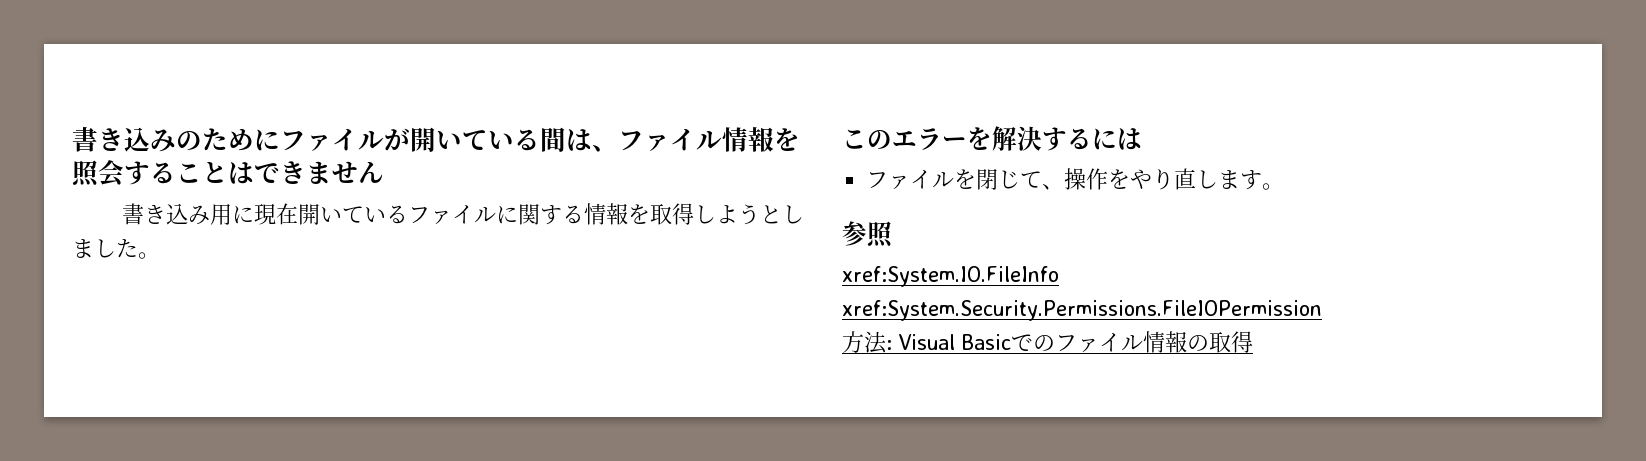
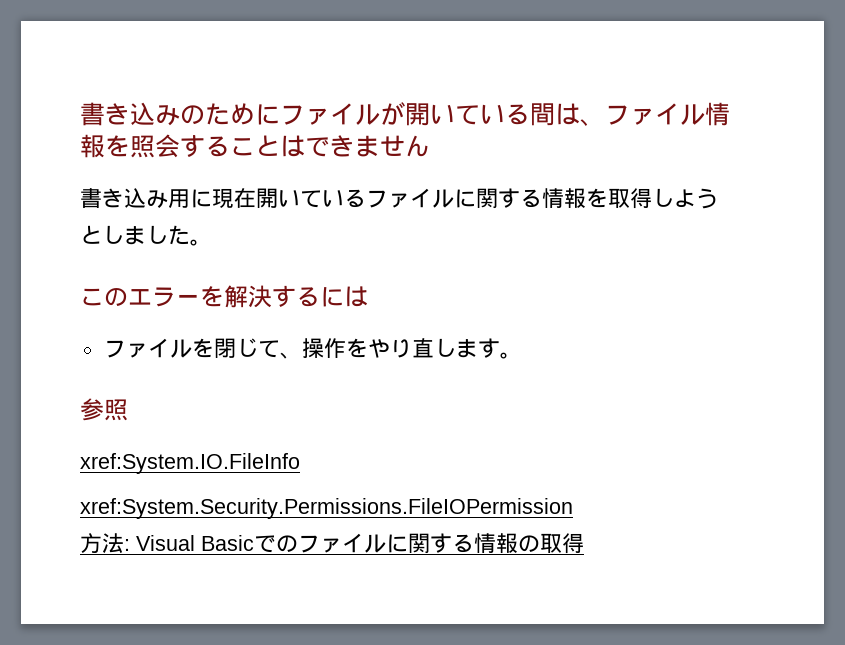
- 方法: Visual Basicでのファイル情報の取得
+ 方法: Visual Basicでのファイルに関する情報の取得

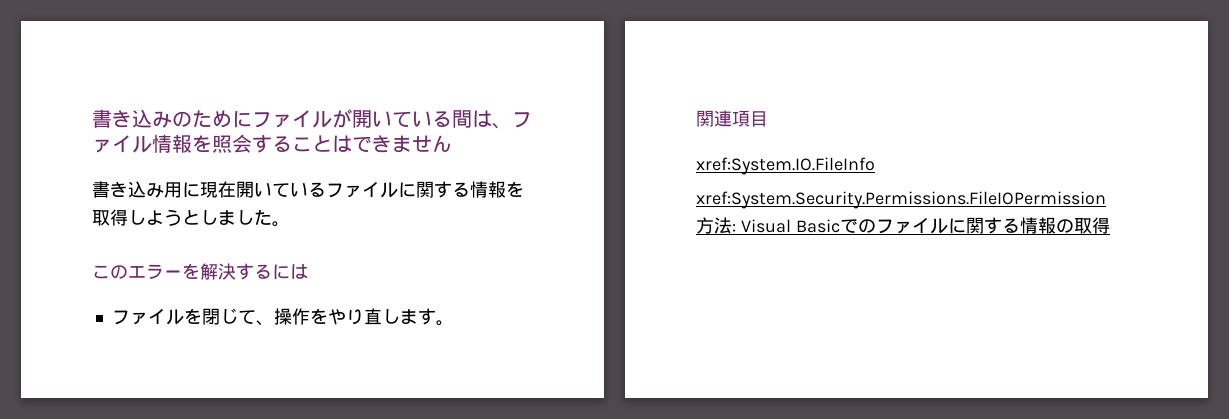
- 参照
+ 関連項目

